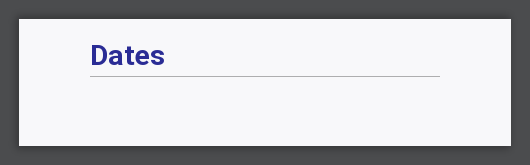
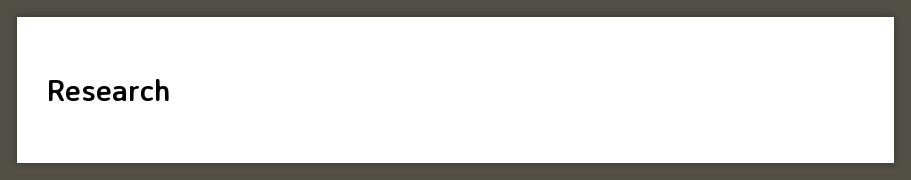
- Dates
+ Research

